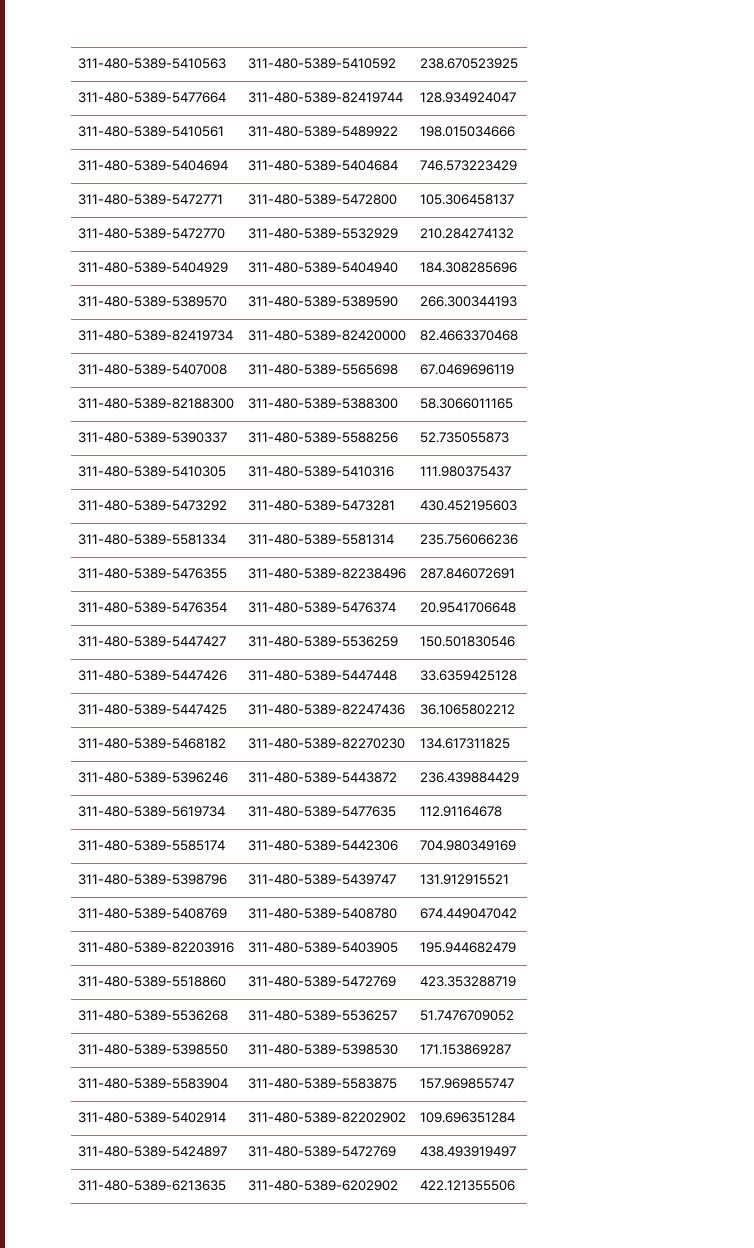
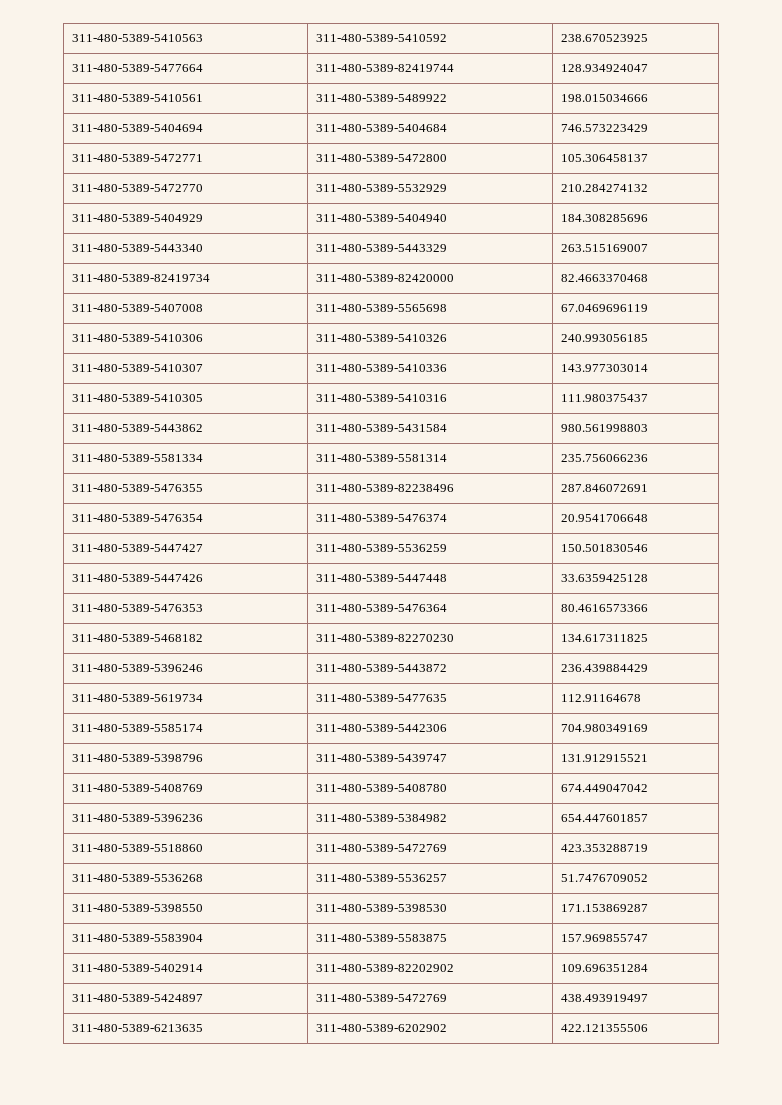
- 311-480-5389-5389570 | 311-480-5389-5389590 | 266.300344193
+ 311-480-5389-5443340 | 311-480-5389-5443329 | 263.515169007
- 311-480-5389-82188300 | 311-480-5389-5388300 | 58.3066011165
- 311-480-5389-5390337 | 311-480-5389-5588256 | 52.735055873
+ 311-480-5389-5410306 | 311-480-5389-5410326 | 240.993056185
+ 311-480-5389-5410307 | 311-480-5389-5410336 | 143.977303014
- 311-480-5389-5473292 | 311-480-5389-5473281 | 430.452195603
+ 311-480-5389-5443862 | 311-480-5389-5431584 | 980.561998803
- 311-480-5389-5447425 | 311-480-5389-82247436 | 36.1065802212
+ 311-480-5389-5476353 | 311-480-5389-5476364 | 80.4616573366
- 311-480-5389-82203916 | 311-480-5389-5403905 | 195.944682479
+ 311-480-5389-5396236 | 311-480-5389-5384982 | 654.447601857

